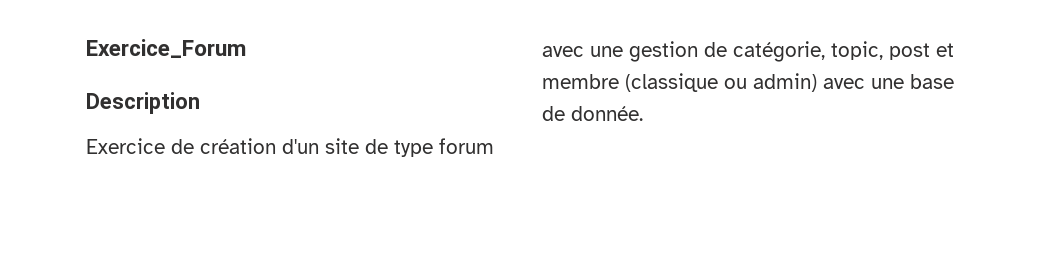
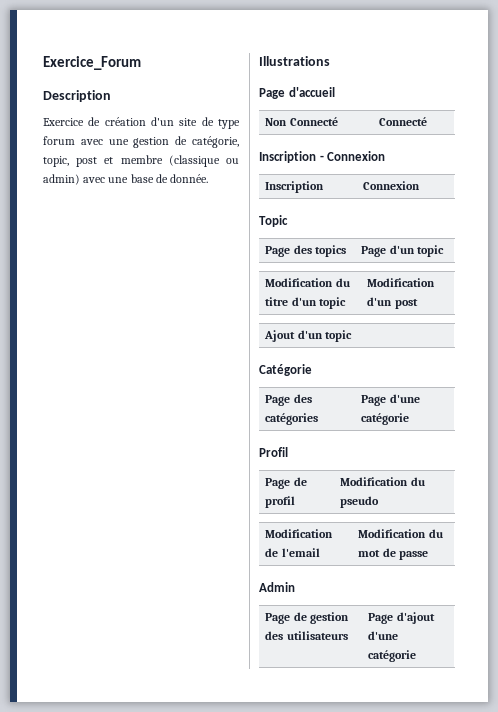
+ Illustrations
+ Page d'accueil
+ Non Connecté | Connecté
+ Inscription - Connexion
+ Inscription | Connexion
+ Topic
+ Page des topics | Page d'un topic
+ Modification du titre d'un topic | Modification d'un post
+ Ajout d'un topic
+ Catégorie
+ Page des catégories | Page d'une catégorie
+ Profil
+ Page de profil | Modification du pseudo
+ Modification de l'email | Modification du mot de passe
+ Admin
+ Page de gestion des utilisateurs | Page d'ajout d'une catégorie

